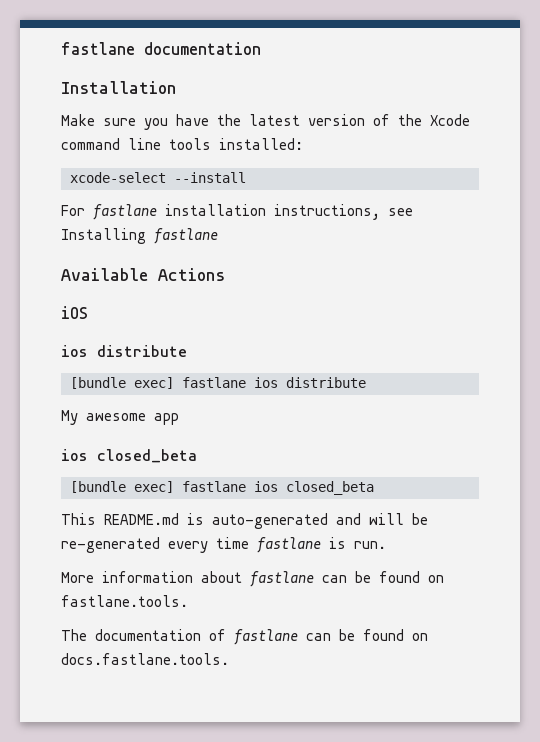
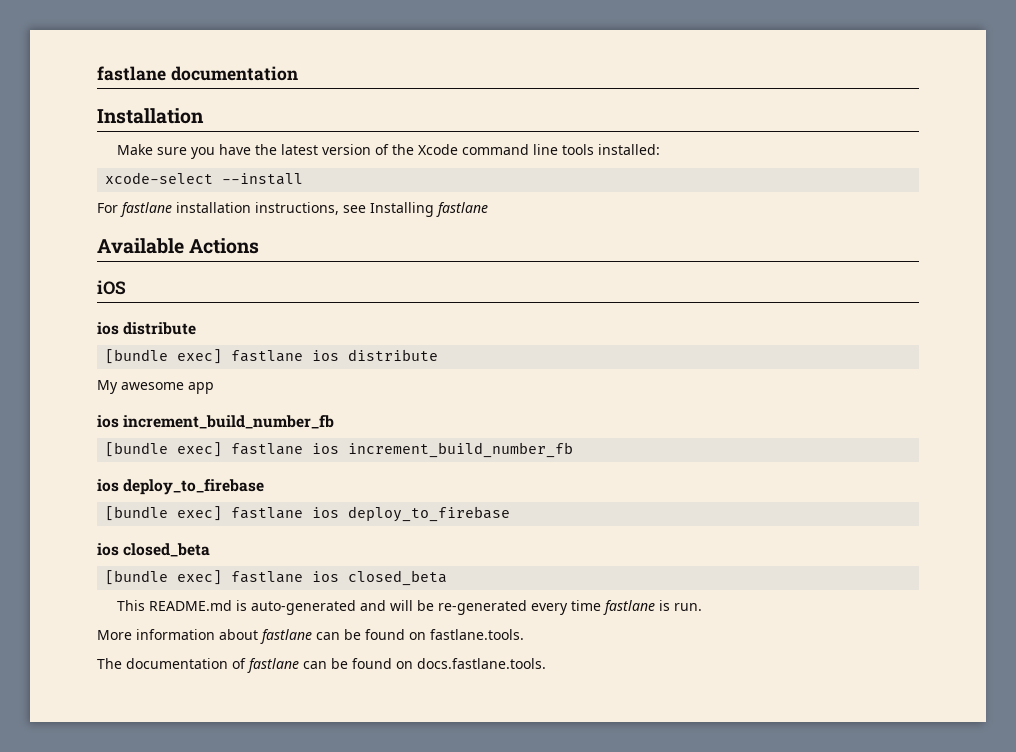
  My awesome app
+ ios increment_build_number_fb
+ [bundle exec] fastlane ios increment_build_number_fb
+ ios deploy_to_firebase
+ [bundle exec] fastlane ios deploy_to_firebase

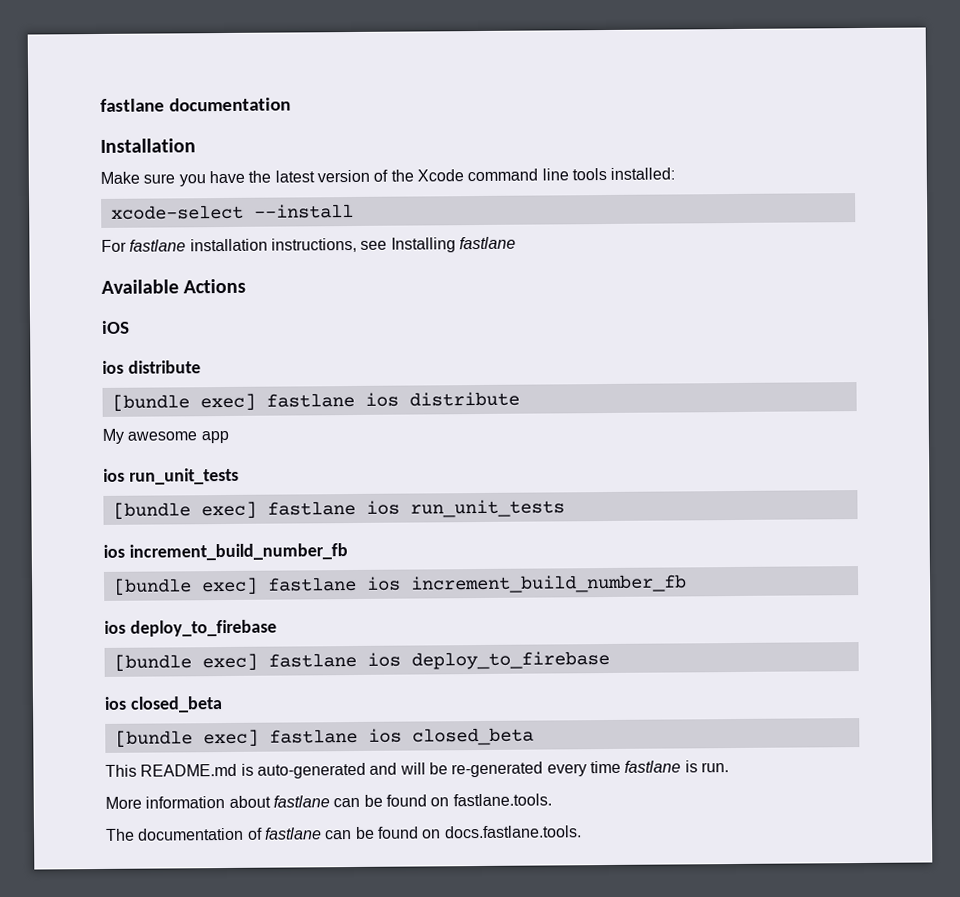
  My awesome app
+ ios run_unit_tests
+ [bundle exec] fastlane ios run_unit_tests

